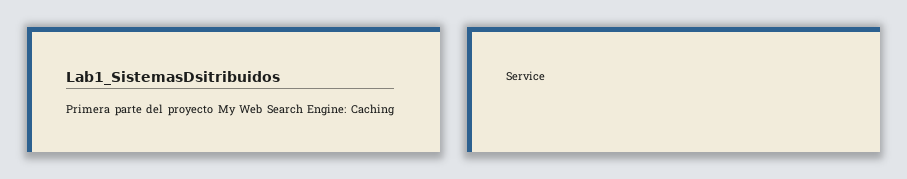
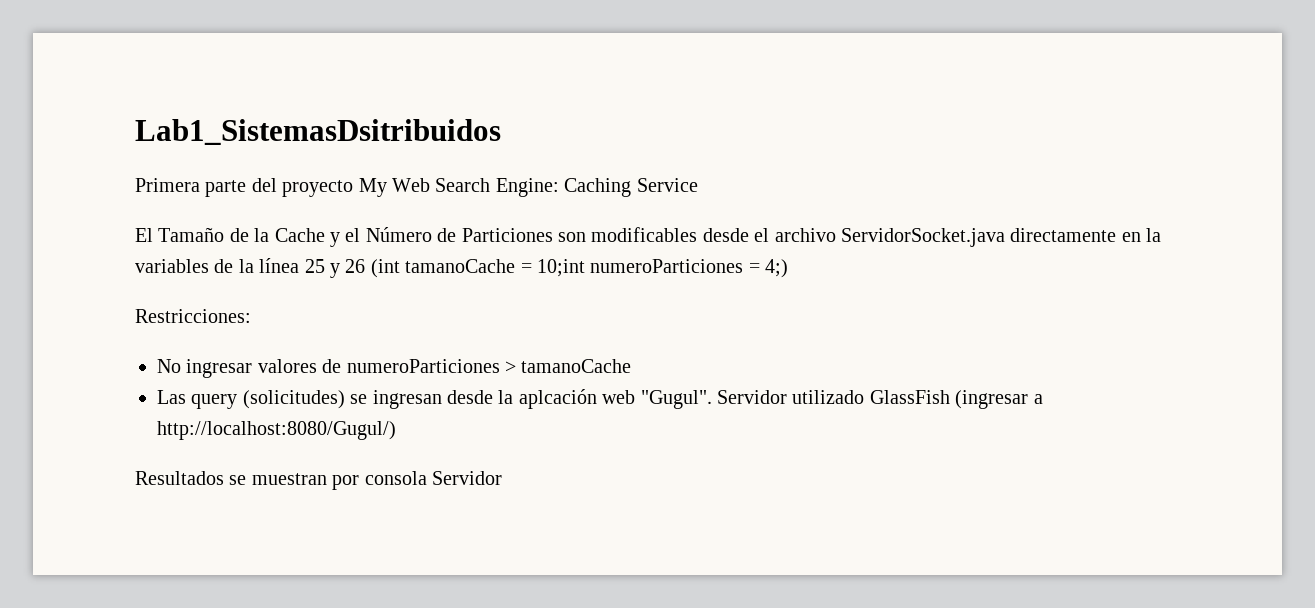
+ El Tamaño de la Cache y el Número de Particiones son modificables desde el archivo ServidorSocket.java directamente en la variables de la línea 25 y 26 (int tamanoCache = 10;int numeroParticiones = 4;)
+ Restricciones:
+ No ingresar valores de numeroParticiones > tamanoCache
+ Las query (solicitudes) se ingresan desde la aplcación web "Gugul". Servidor utilizado GlassFish (ingresar a http://localhost:8080/Gugul/)
+ Resultados se muestran por consola Servidor

